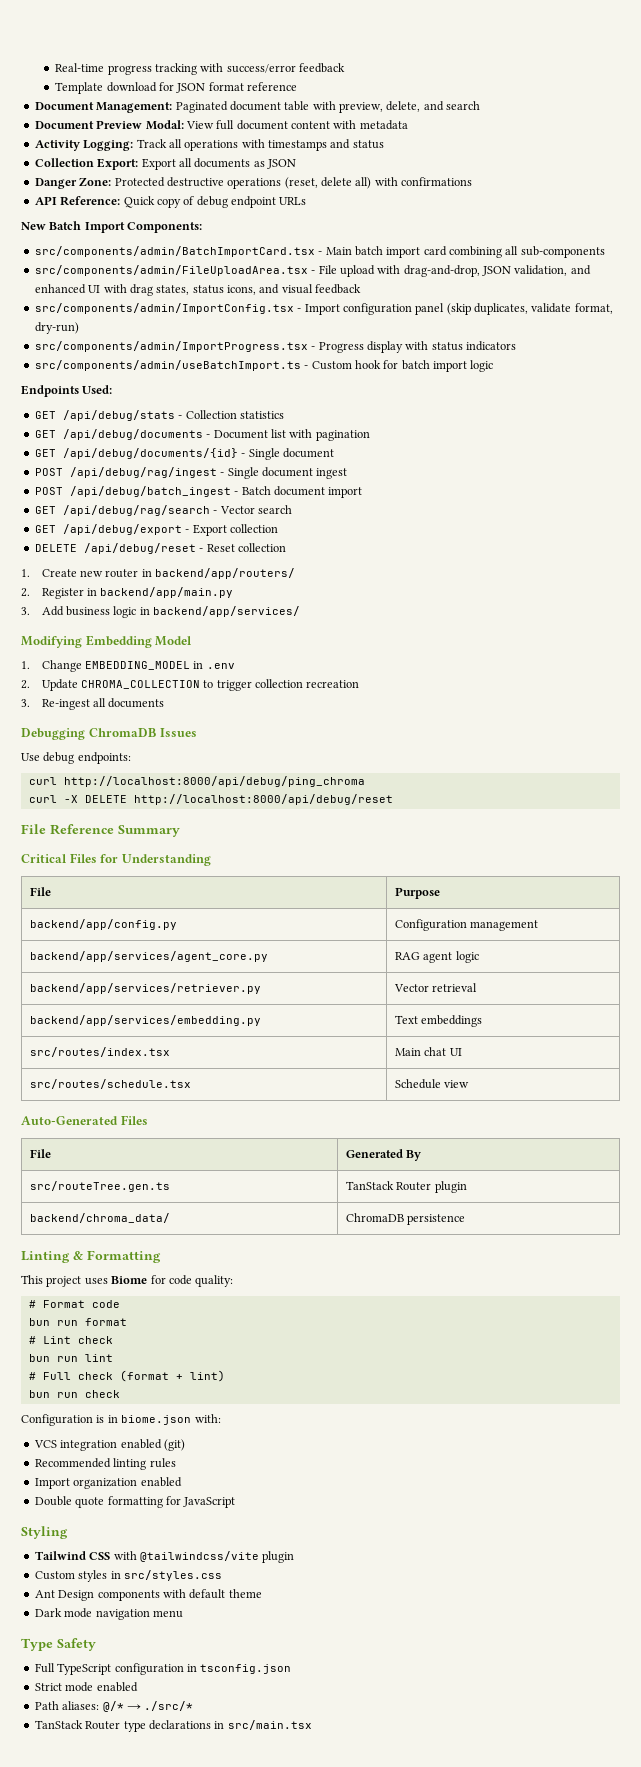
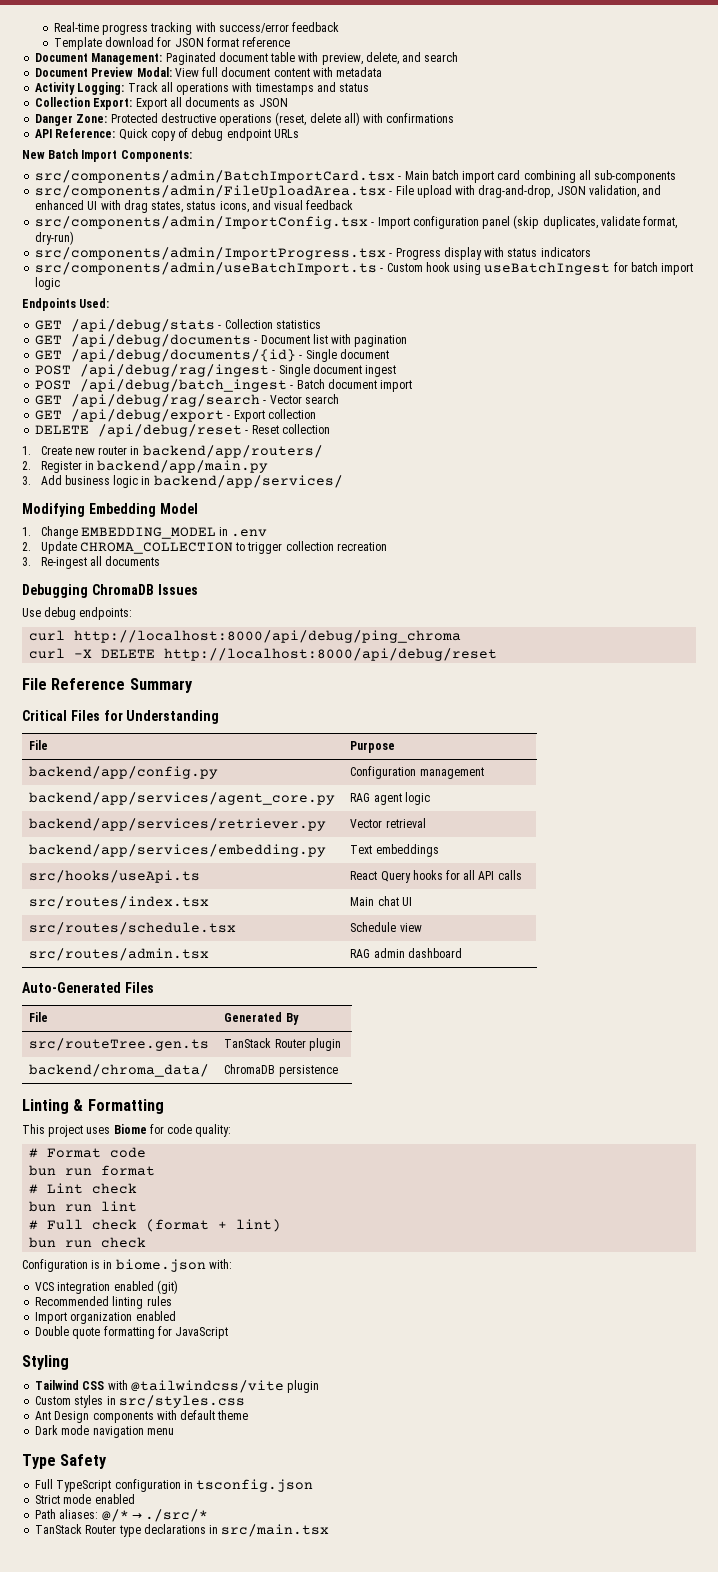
- src/components/admin/useBatchImport.ts - Custom hook for batch import logic
+ src/components/admin/useBatchImport.ts - Custom hook using useBatchIngest for batch import logic
+ src/hooks/useApi.ts | React Query hooks for all API calls
+ src/routes/admin.tsx | RAG admin dashboard

